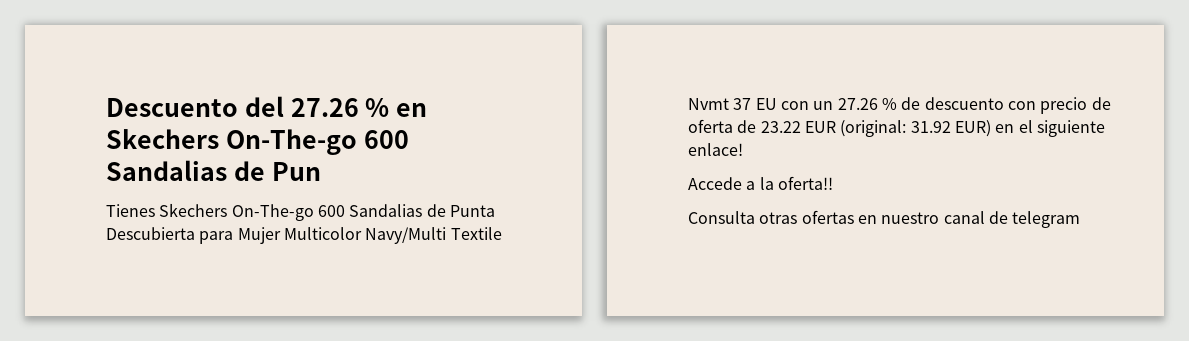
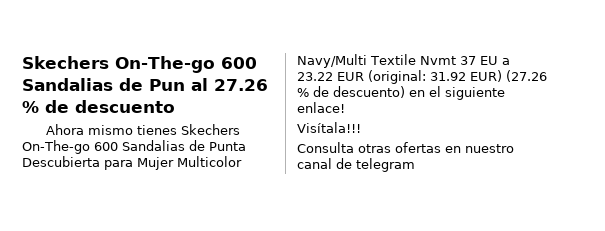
- Descuento del 27.26 % en Skechers On-The-go 600 Sandalias de Pun
- Tienes Skechers On-The-go 600 Sandalias de Punta Descubierta para Mujer Multicolor Navy/Multi Textile Nvmt 37 EU con un 27.26 % de descuento con precio de oferta de 23.22 EUR (original: 31.92 EUR) en el siguiente enlace!
+ Skechers On-The-go 600 Sandalias de Pun al 27.26 % de descuento
+ Ahora mismo tienes Skechers On-The-go 600 Sandalias de Punta Descubierta para Mujer Multicolor Navy/Multi Textile Nvmt 37 EU a 23.22 EUR (original: 31.92 EUR) (27.26 % de descuento) en el siguiente enlace!
- Accede a la oferta!!
+ Visítala!!!

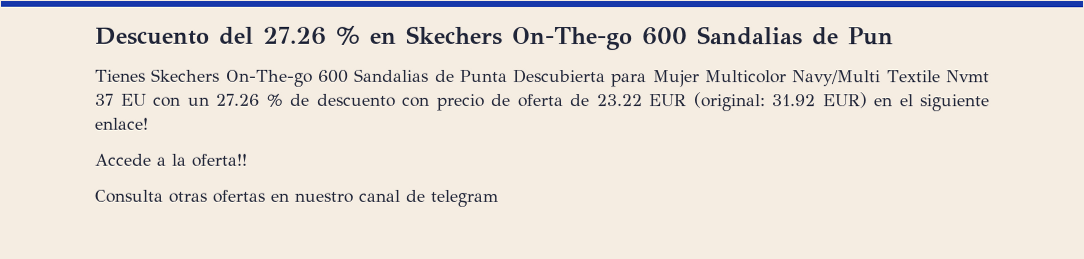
- Skechers On-The-go 600 Sandalias de Pun al 27.26 % de descuento
- Ahora mismo tienes Skechers On-The-go 600 Sandalias de Punta Descubierta para Mujer Multicolor Navy/Multi Textile Nvmt 37 EU a 23.22 EUR (original: 31.92 EUR) (27.26 % de descuento) en el siguiente enlace!
+ Descuento del 27.26 % en Skechers On-The-go 600 Sandalias de Pun
+ Tienes Skechers On-The-go 600 Sandalias de Punta Descubierta para Mujer Multicolor Navy/Multi Textile Nvmt 37 EU con un 27.26 % de descuento con precio de oferta de 23.22 EUR (original: 31.92 EUR) en el siguiente enlace!
- Visítala!!!
+ Accede a la oferta!!

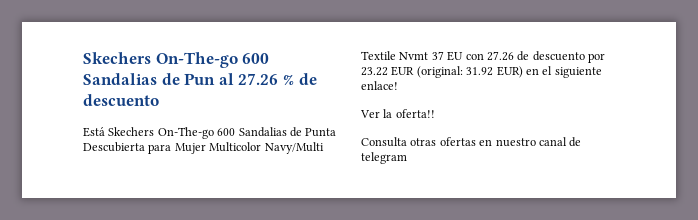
- Descuento del 27.26 % en Skechers On-The-go 600 Sandalias de Pun
- Tienes Skechers On-The-go 600 Sandalias de Punta Descubierta para Mujer Multicolor Navy/Multi Textile Nvmt 37 EU con un 27.26 % de descuento con precio de oferta de 23.22 EUR (original: 31.92 EUR) en el siguiente enlace!
+ Skechers On-The-go 600 Sandalias de Pun al 27.26 % de descuento
+ Está Skechers On-The-go 600 Sandalias de Punta Descubierta para Mujer Multicolor Navy/Multi Textile Nvmt 37 EU con 27.26 de descuento por 23.22 EUR (original: 31.92 EUR) en el siguiente enlace!
- Accede a la oferta!!
+ Ver la oferta!!

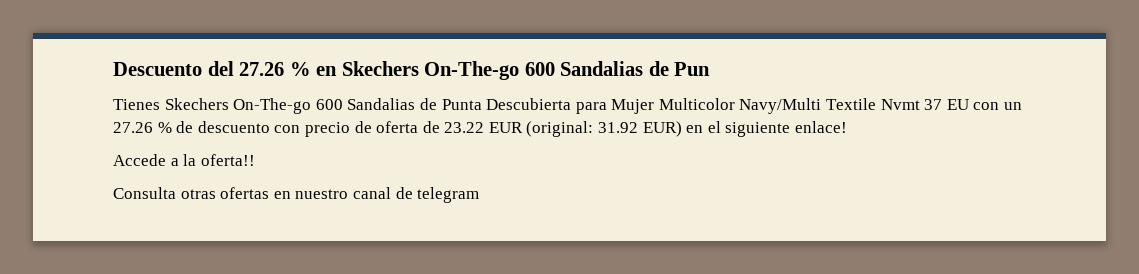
- Skechers On-The-go 600 Sandalias de Pun al 27.26 % de descuento
- Está Skechers On-The-go 600 Sandalias de Punta Descubierta para Mujer Multicolor Navy/Multi Textile Nvmt 37 EU con 27.26 de descuento por 23.22 EUR (original: 31.92 EUR) en el siguiente enlace!
+ Descuento del 27.26 % en Skechers On-The-go 600 Sandalias de Pun
+ Tienes Skechers On-The-go 600 Sandalias de Punta Descubierta para Mujer Multicolor Navy/Multi Textile Nvmt 37 EU con un 27.26 % de descuento con precio de oferta de 23.22 EUR (original: 31.92 EUR) en el siguiente enlace!
- Ver la oferta!!
+ Accede a la oferta!!

